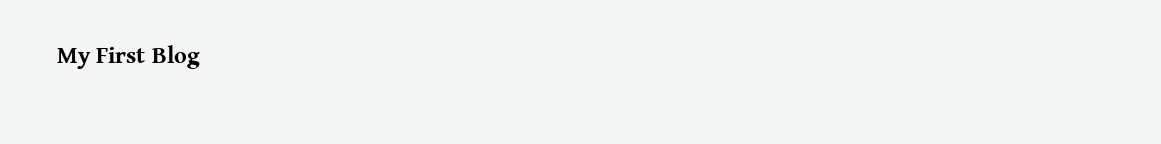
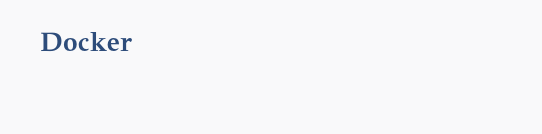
- My First Blog
+ Docker

